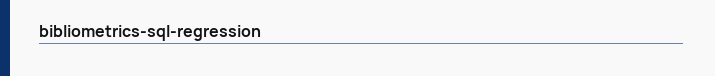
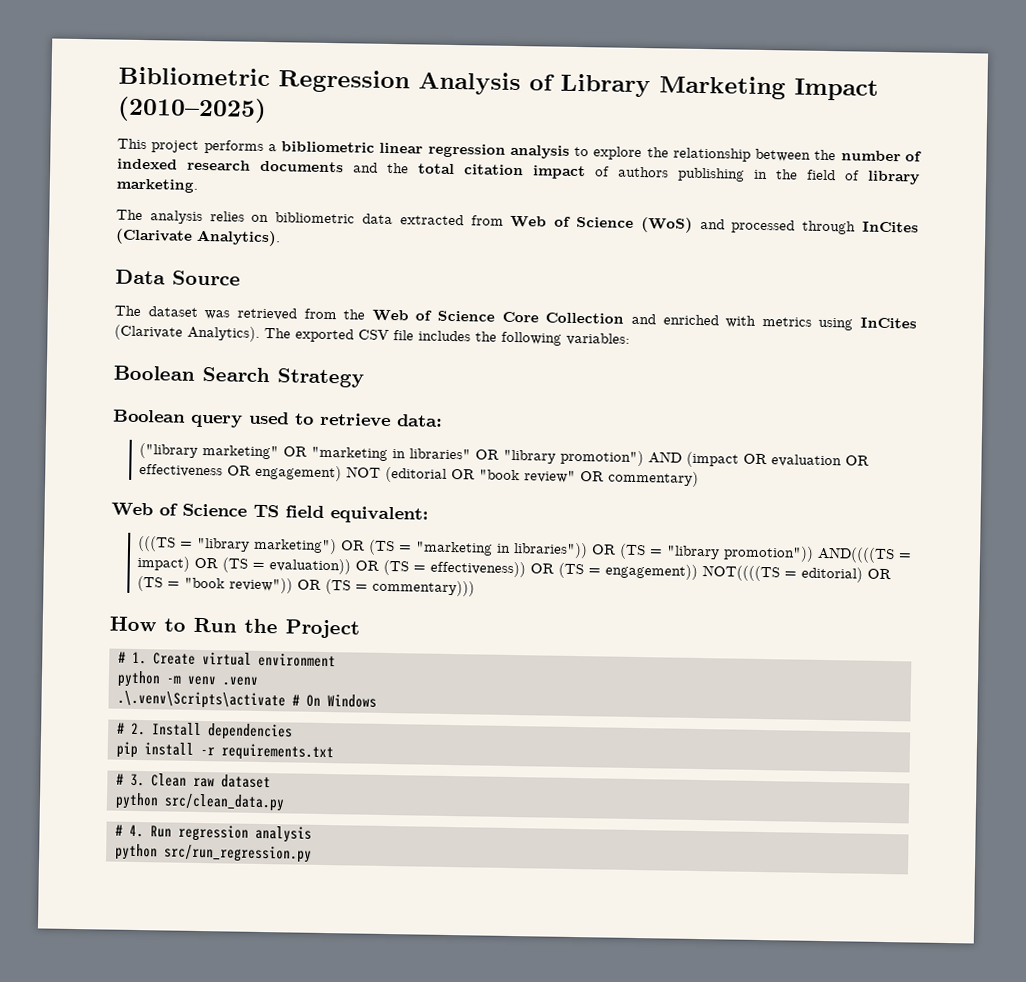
- bibliometrics-sql-regression
+ Bibliometric Regression Analysis of Library Marketing Impact (2010–2025)
+ This project performs a bibliometric linear regression analysis to explore the relationship between the number of indexed research documents and the total citation impact of authors publishing in the field of library marketing.
+ The analysis relies on bibliometric data extracted from Web of Science (WoS) and processed through InCites (Clarivate Analytics).
+ Data Source
+ The dataset was retrieved from the Web of Science Core Collection and enriched with metrics using InCites (Clarivate Analytics). The exported CSV file includes the following variables:
+ Boolean Search Strategy
+ Boolean query used to retrieve data:
+ ("library marketing" OR "marketing in libraries" OR "library promotion") AND (impact OR evaluation OR effectiveness OR engagement) NOT (editorial OR "book review" OR commentary)
+ Web of Science TS field equivalent:
+ (((TS = "library marketing") OR (TS = "marketing in libraries")) OR (TS = "library promotion")) AND((((TS = impact) OR (TS = evaluation)) OR (TS = effectiveness)) OR (TS = engagement)) NOT((((TS = editorial) OR (TS = "book review")) OR (TS = commentary)))
+ How to Run the Project
+ # 1. Create virtual environment
+ python -m venv .venv
+ .\.venv\Scripts\activate # On Windows
+ # 2. Install dependencies
+ pip install -r requirements.txt
+ # 3. Clean raw dataset
+ python src/clean_data.py
+ # 4. Run regression analysis
+ python src/run_regression.py

